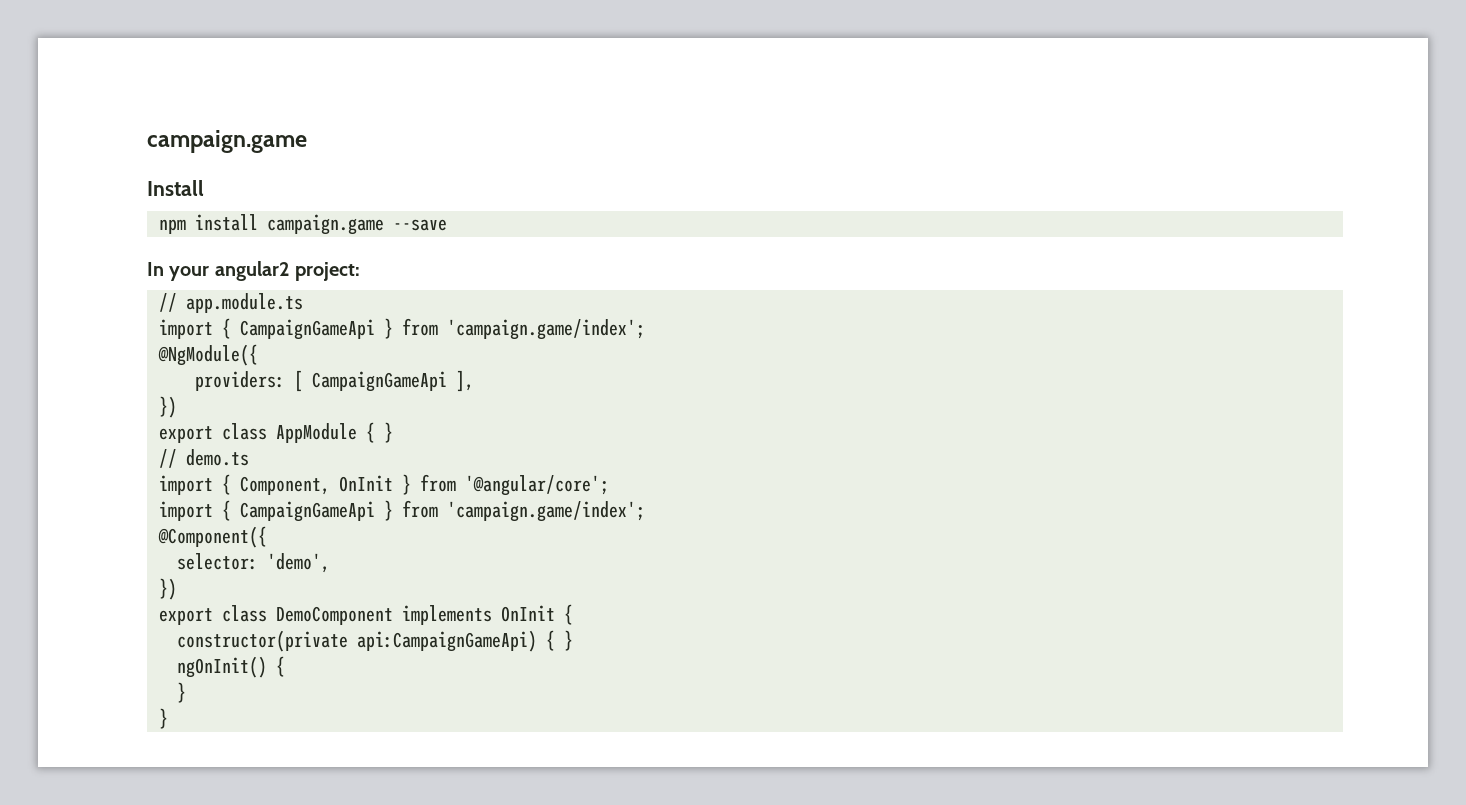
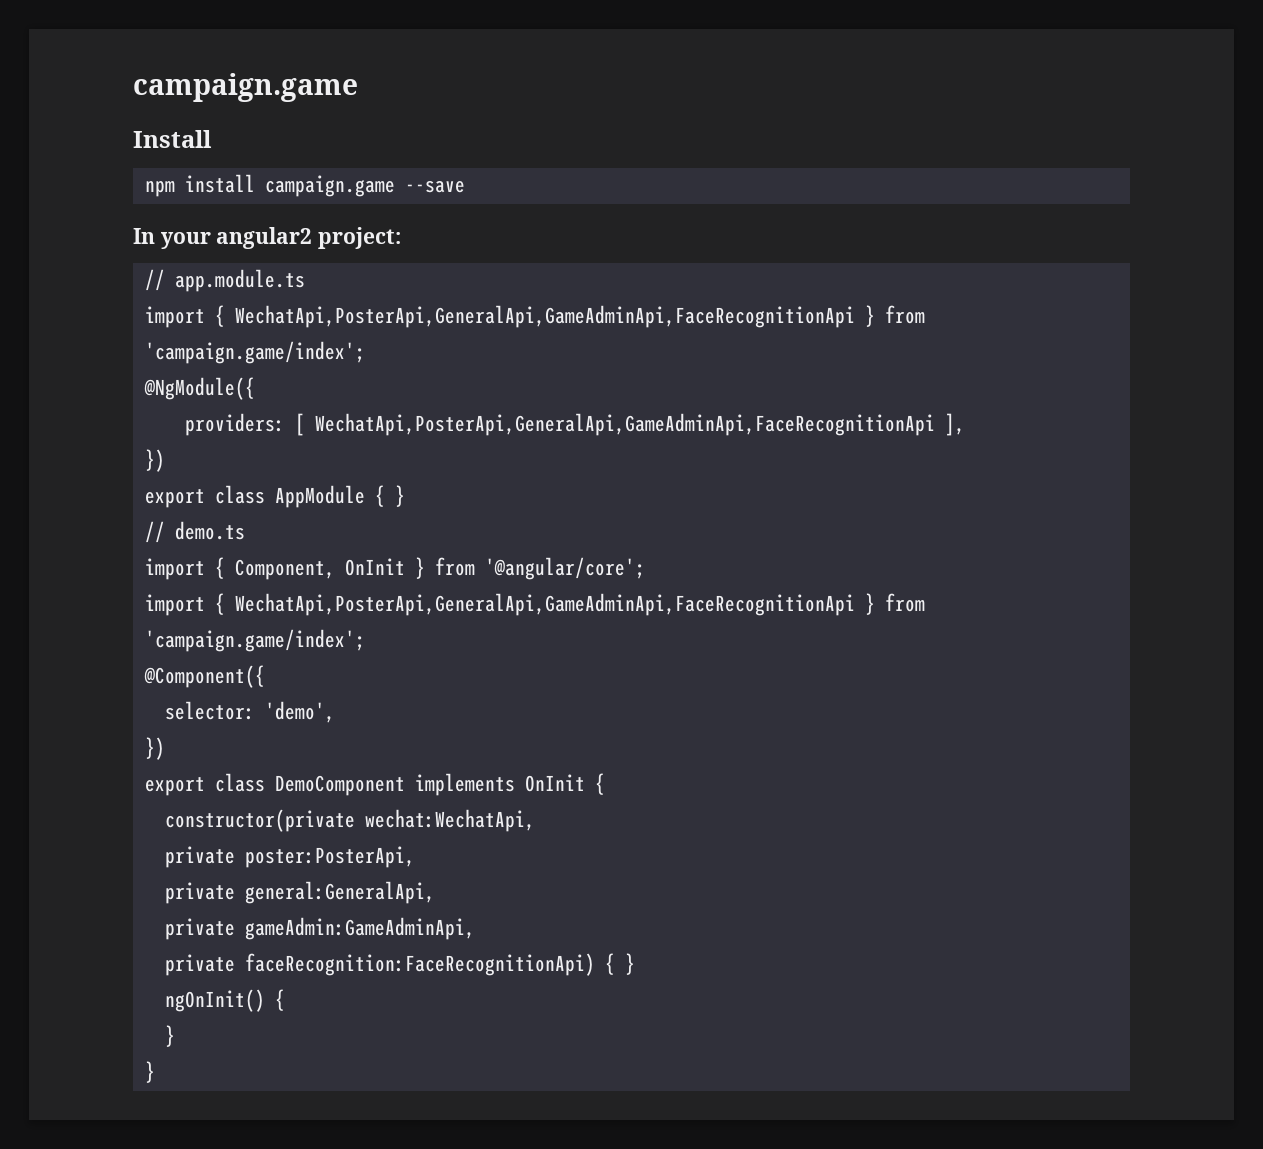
  // app.module.ts
- import { CampaignGameApi } from 'campaign.game/index';
+ import { WechatApi,PosterApi,GeneralApi,GameAdminApi,FaceRecognitionApi } from 'campaign.game/index';
- providers: [ CampaignGameApi ],
+ providers: [ WechatApi,PosterApi,GeneralApi,GameAdminApi,FaceRecognitionApi ],
  import { Component, OnInit } from '@angular/core';
- import { CampaignGameApi } from 'campaign.game/index';
+ import { WechatApi,PosterApi,GeneralApi,GameAdminApi,FaceRecognitionApi } from 'campaign.game/index';
- constructor(private api:CampaignGameApi) { }
+ constructor(private wechat:WechatApi,
+ private poster:PosterApi,
+ private general:GeneralApi,
+ private gameAdmin:GameAdminApi,
+ private faceRecognition:FaceRecognitionApi) { }

